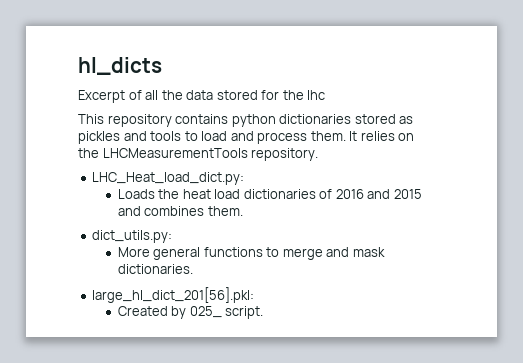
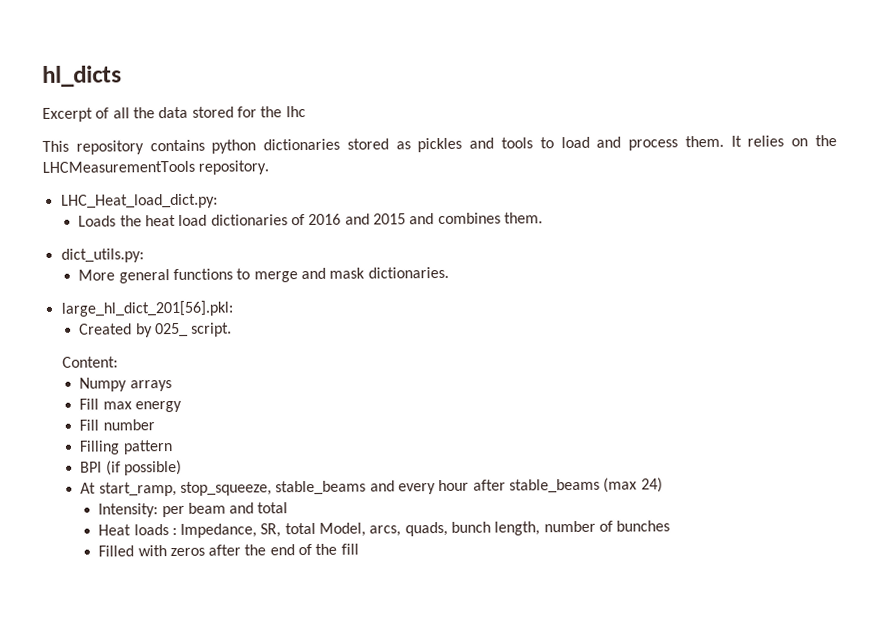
+ Content:
+ Numpy arrays
+ Fill max energy
+ Fill number
+ Filling pattern
+ BPI (if possible)
+ At start_ramp, stop_squeeze, stable_beams and every hour after stable_beams (max 24)
+ Intensity: per beam and total
+ Heat loads : Impedance, SR, total Model, arcs, quads, bunch length, number of bunches
+ Filled with zeros after the end of the fill

